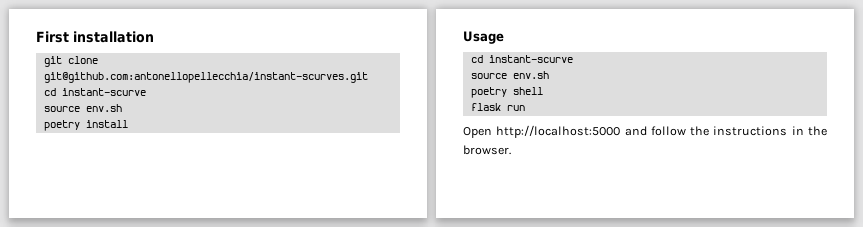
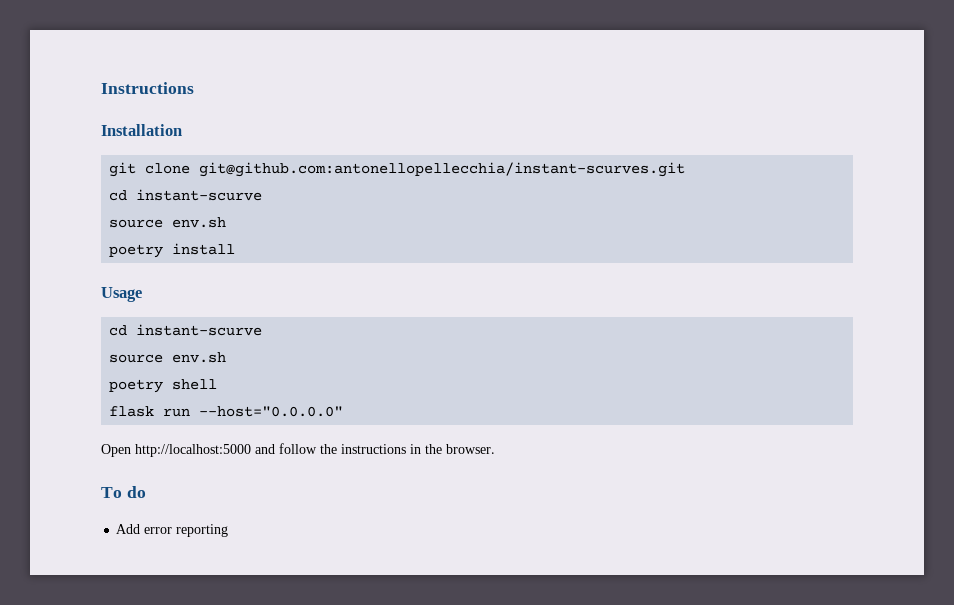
- First installation
+ Instructions
+ Installation
- flask run
+ flask run --host="0.0.0.0"
+ To do
+ Add error reporting

